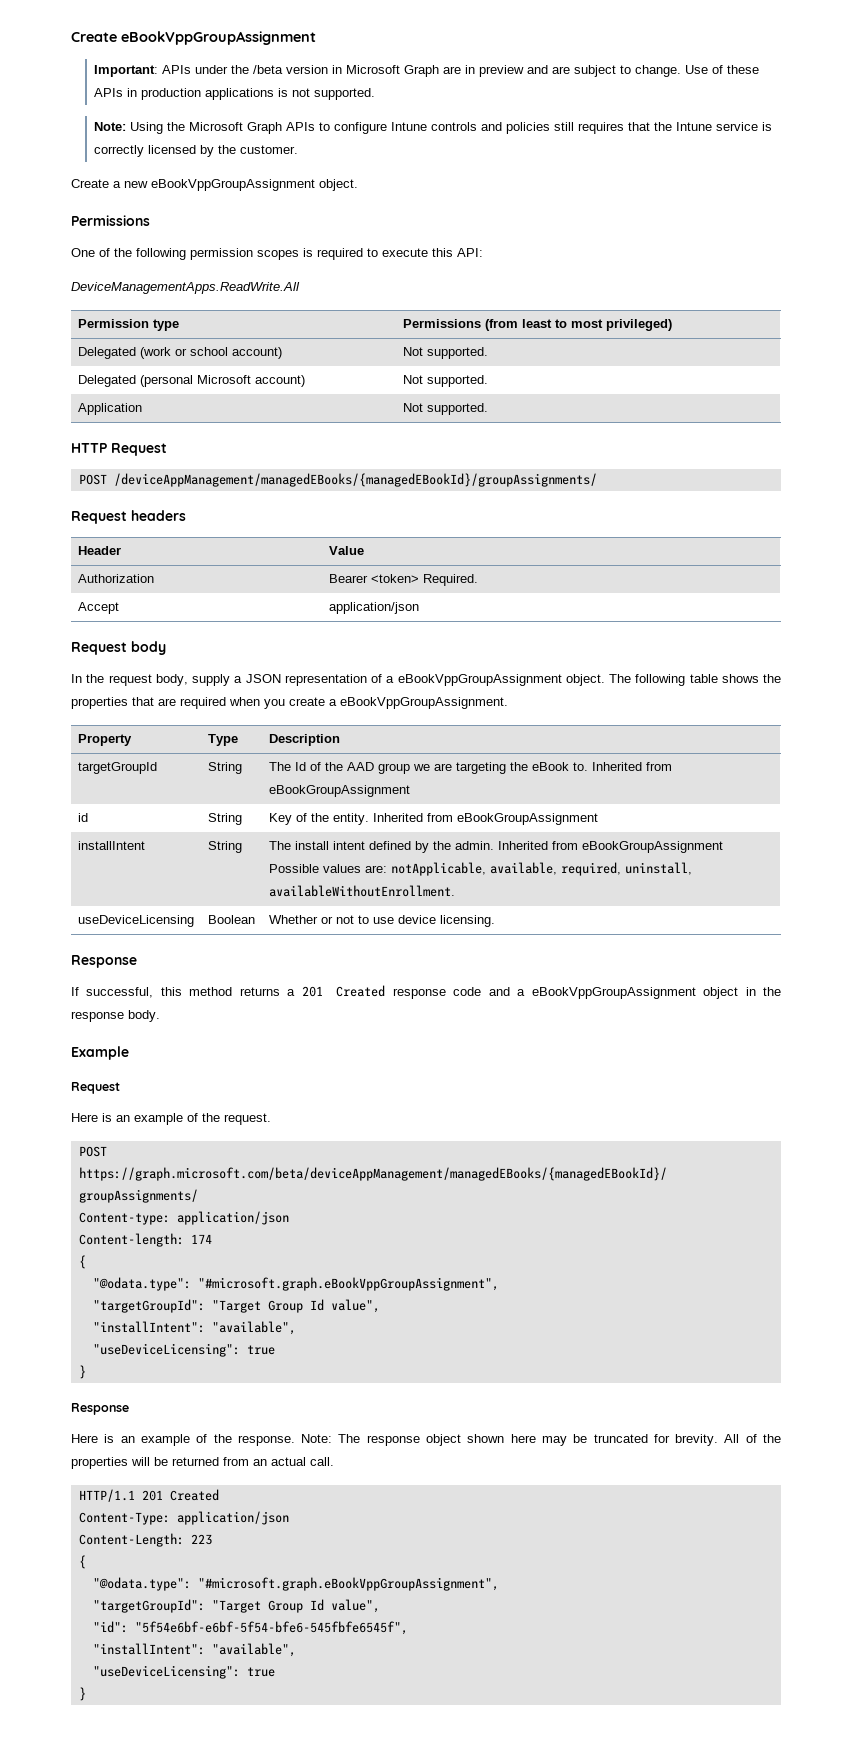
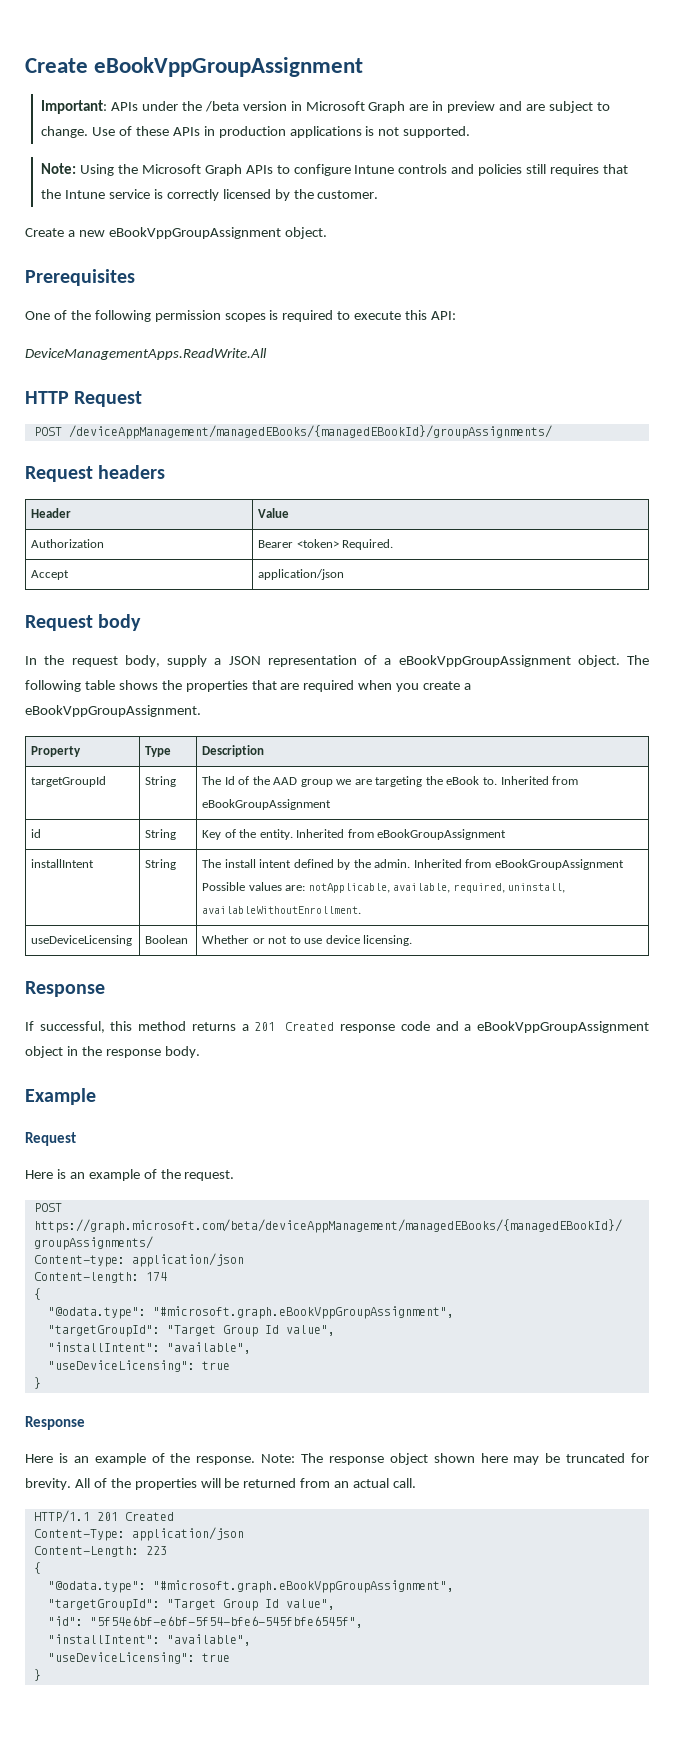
  Create a new eBookVppGroupAssignment object.
- Permissions
+ Prerequisites
- Permission type | Permissions (from least to most privileged)
- Delegated (work or school account) | Not supported.
- Delegated (personal Microsoft account) | Not supported.
- Application | Not supported.

